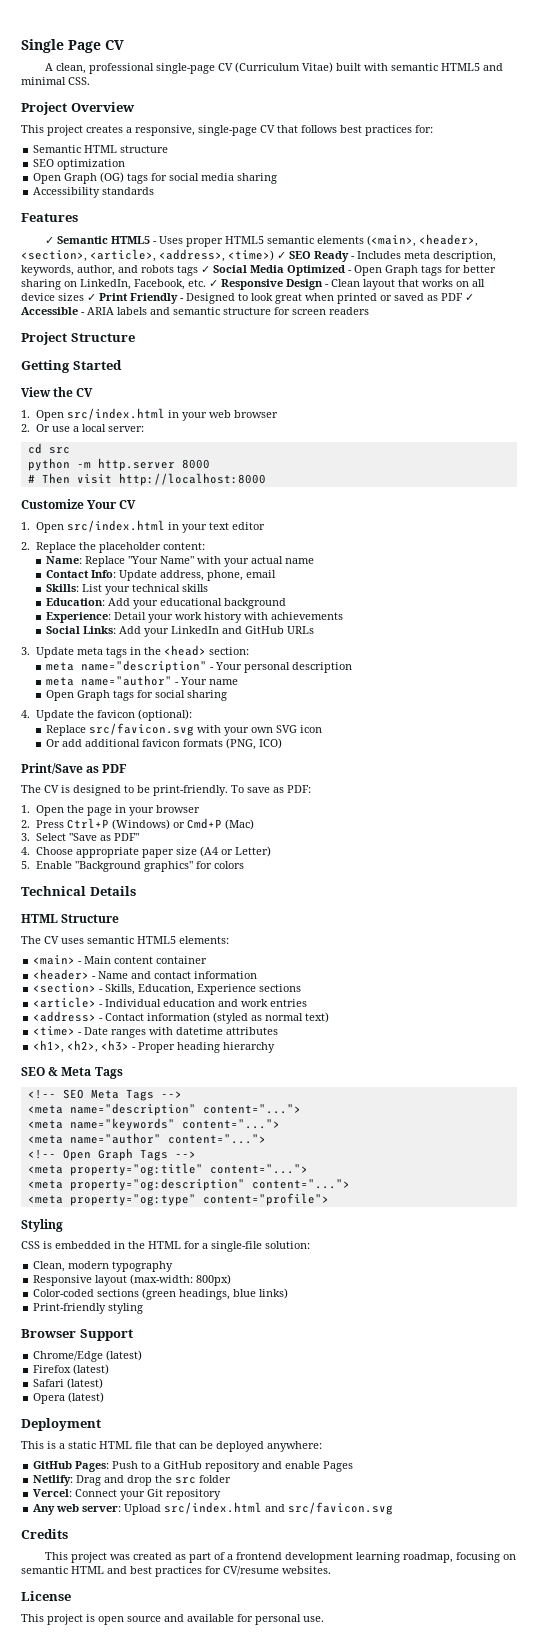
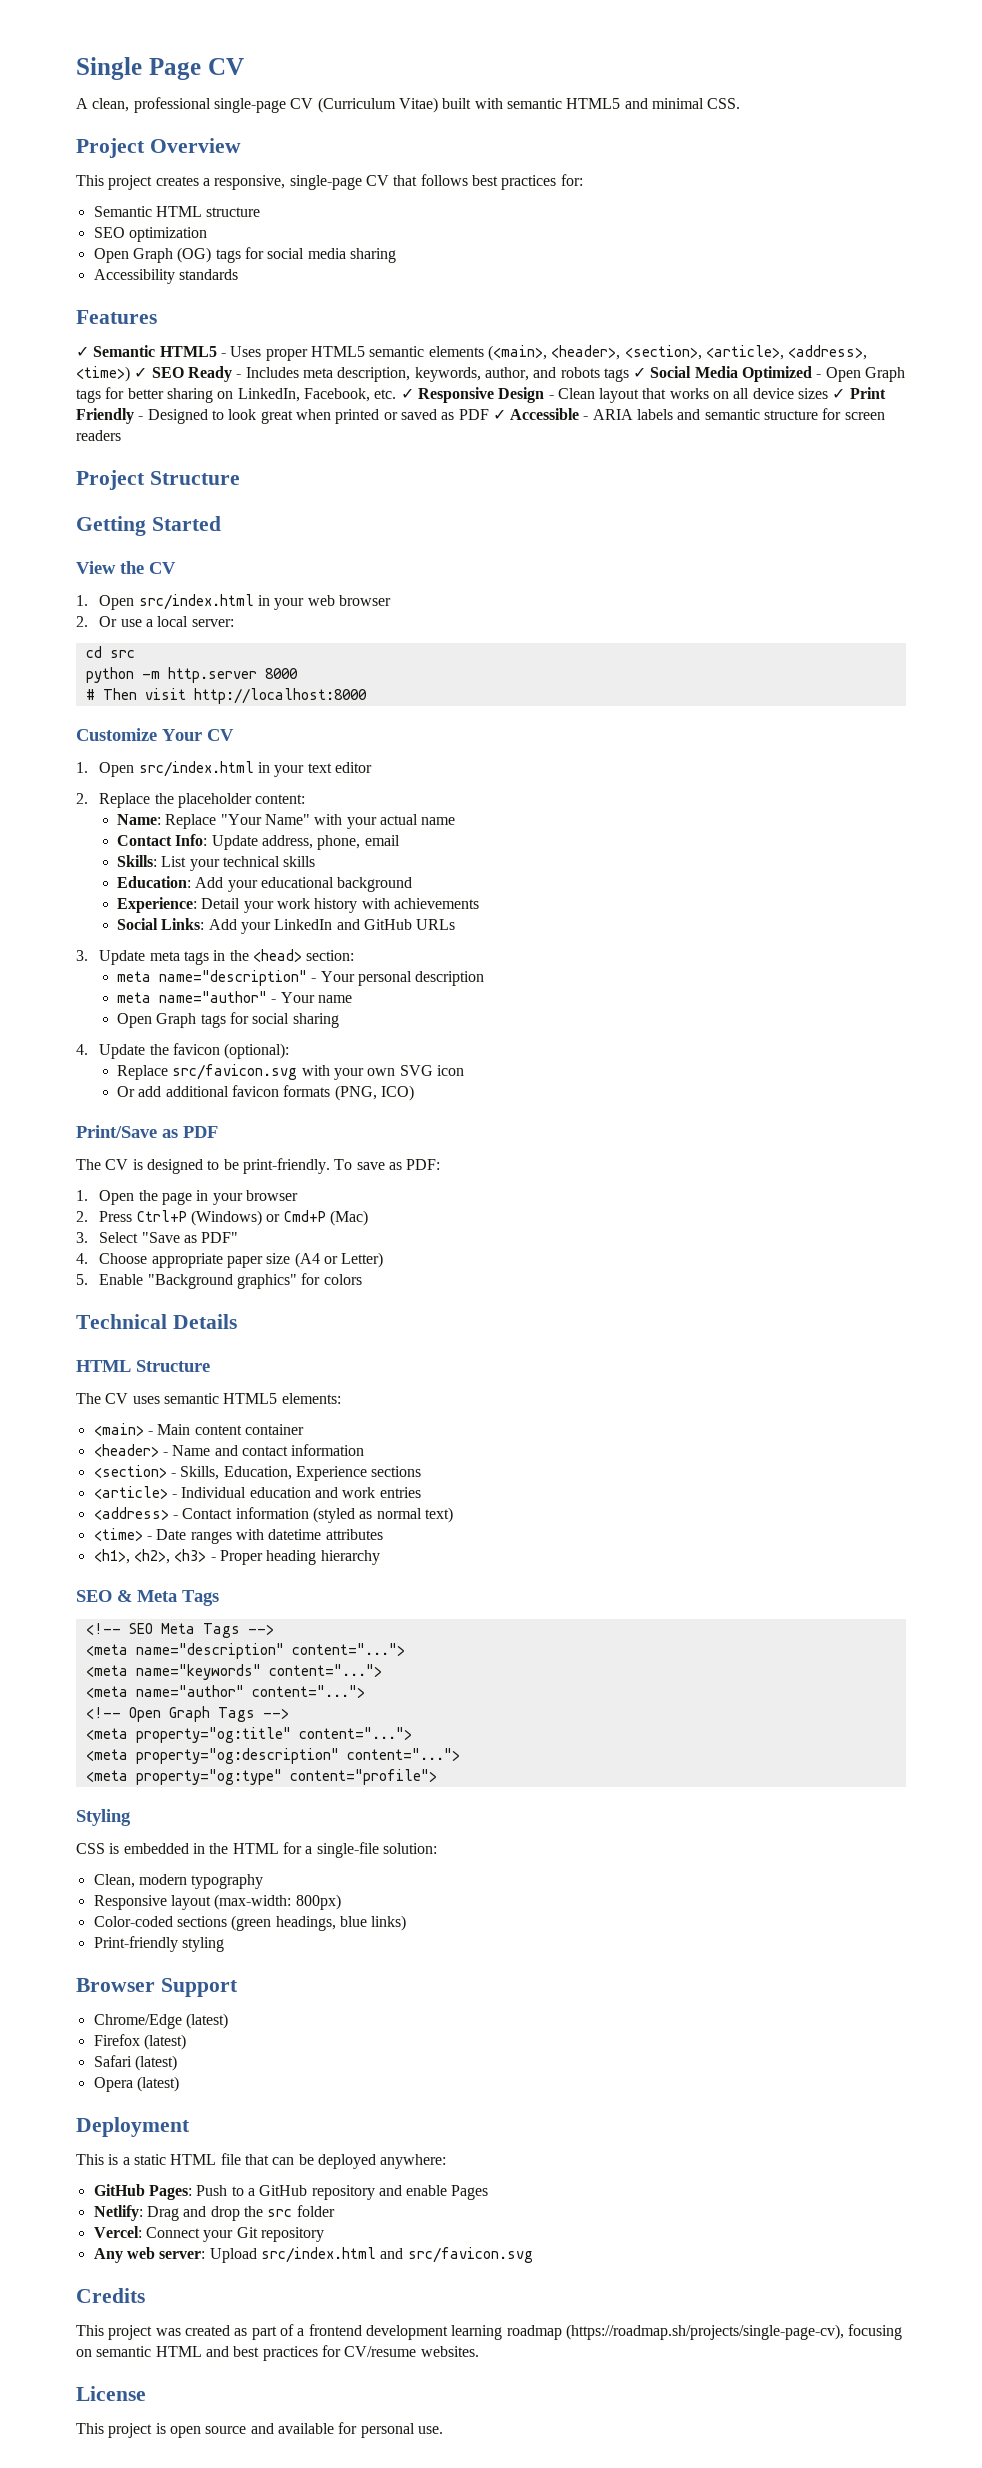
- This project was created as part of a frontend development learning roadmap, focusing on semantic HTML and best practices for CV/resume websites.
+ This project was created as part of a frontend development learning roadmap (https://roadmap.sh/projects/single-page-cv), focusing on semantic HTML and best practices for CV/resume websites.

